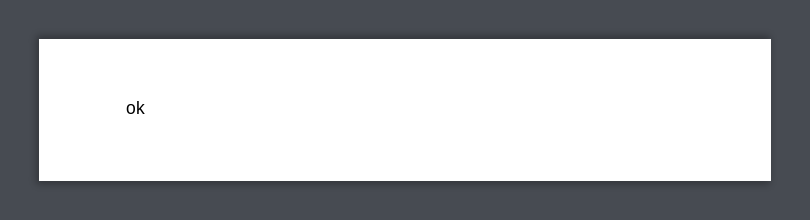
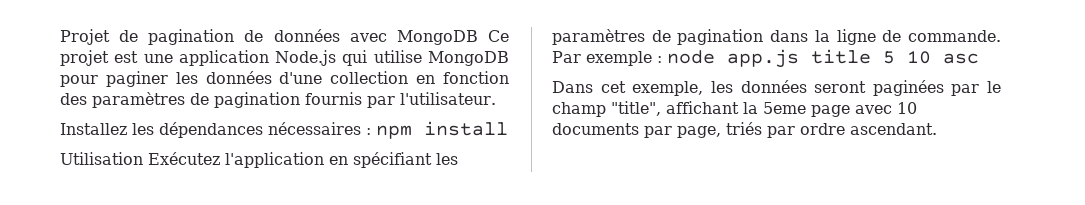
- ok
+ Projet de pagination de données avec MongoDB Ce projet est une application Node.js qui utilise MongoDB pour paginer les données d'une collection en fonction des paramètres de pagination fournis par l'utilisateur.
+ Installez les dépendances nécessaires : npm install
+ Utilisation Exécutez l'application en spécifiant les paramètres de pagination dans la ligne de commande. Par exemple : node app.js title 5 10 asc
+ Dans cet exemple, les données seront paginées par le champ "title", affichant la 5eme page avec 10 documents par page, triés par ordre ascendant.

